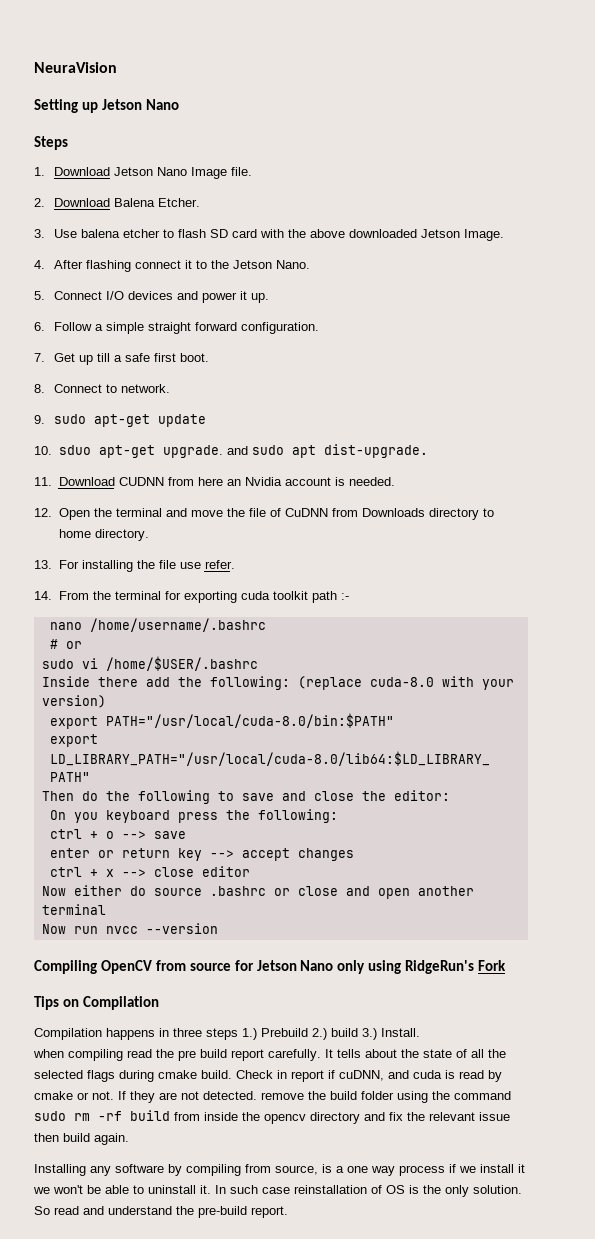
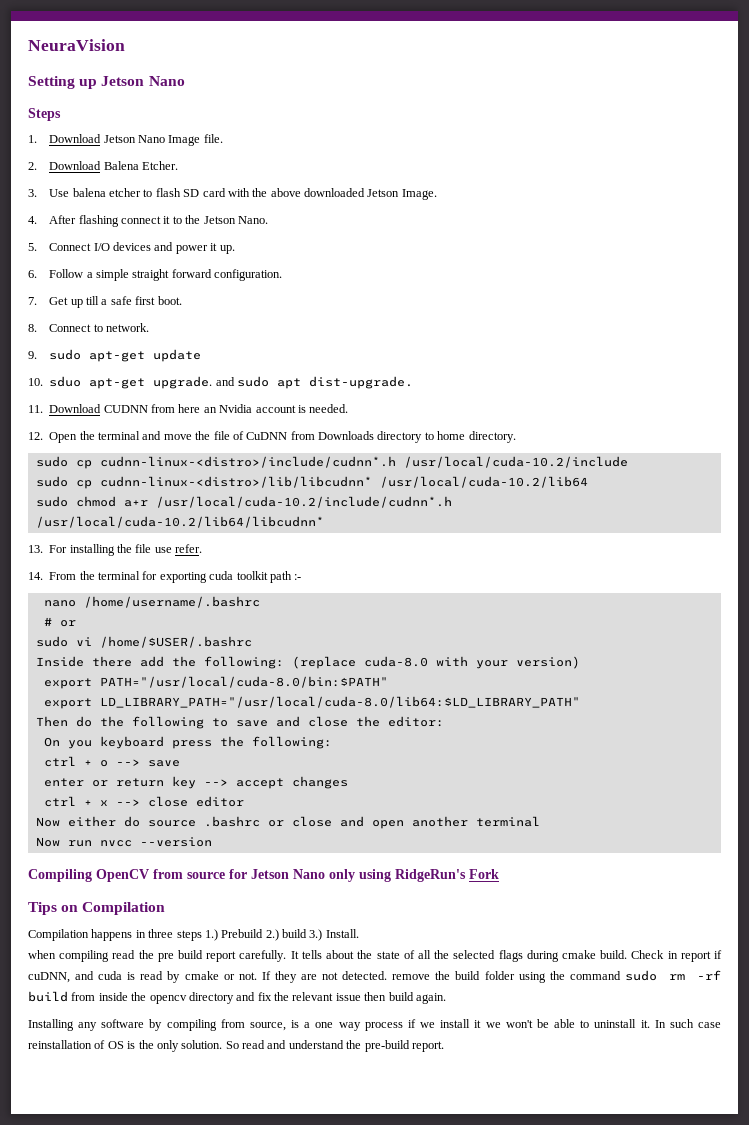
+ sudo cp cudnn-linux-<distro>/include/cudnn*.h /usr/local/cuda-10.2/include
+ sudo cp cudnn-linux-<distro>/lib/libcudnn* /usr/local/cuda-10.2/lib64
+ sudo chmod a+r /usr/local/cuda-10.2/include/cudnn*.h /usr/local/cuda-10.2/lib64/libcudnn*

